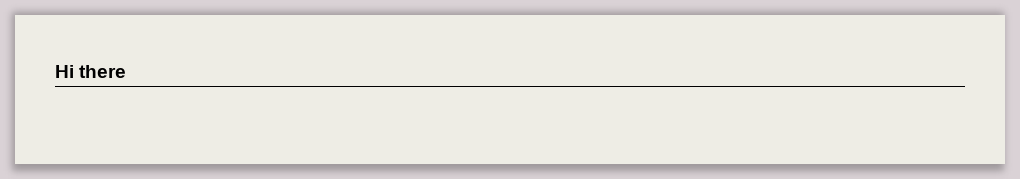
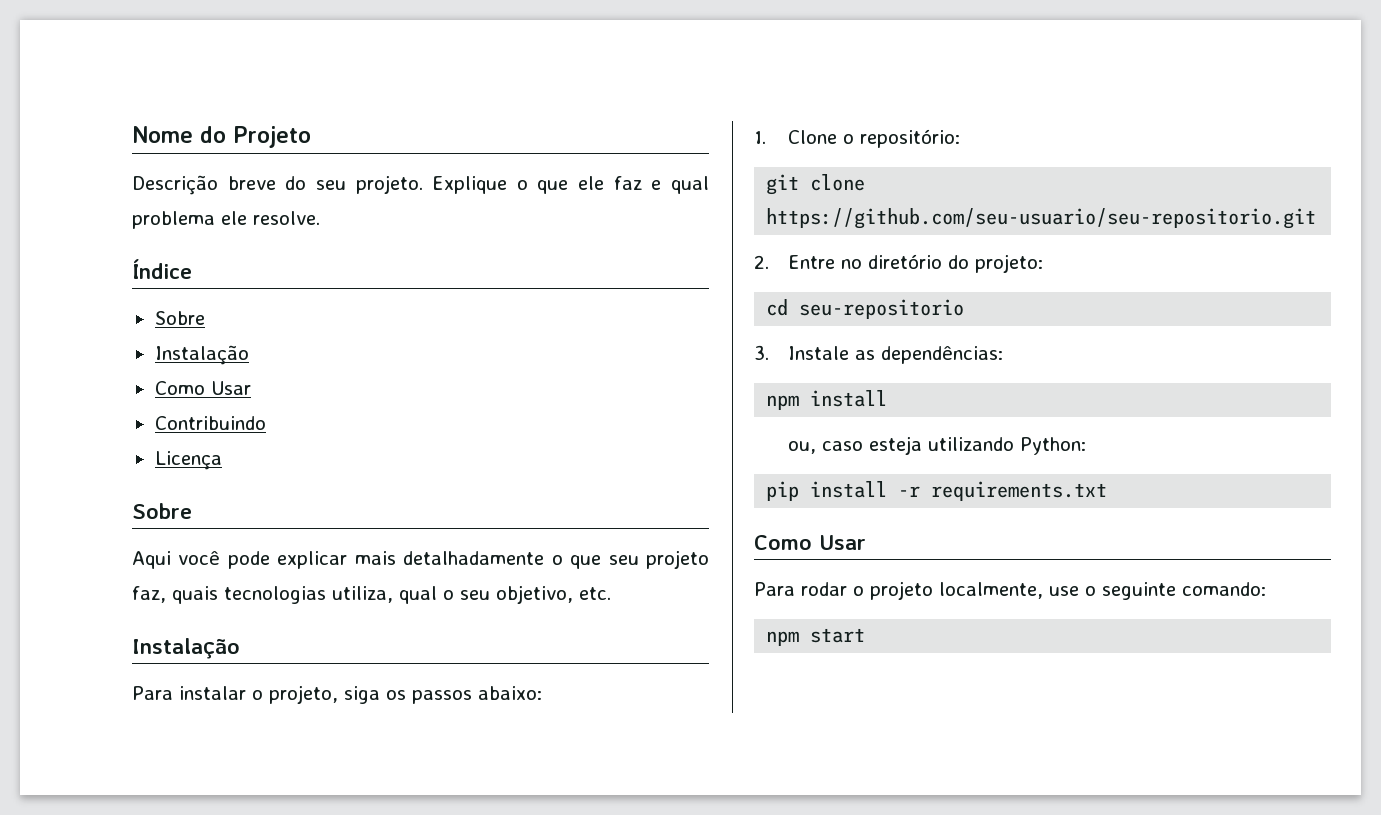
- Hi there
+ Nome do Projeto
+ Descrição breve do seu projeto. Explique o que ele faz e qual problema ele resolve.
+ Índice
+ Sobre
+ Instalação
+ Como Usar
+ Contribuindo
+ Licença
+ Sobre
+ Aqui você pode explicar mais detalhadamente o que seu projeto faz, quais tecnologias utiliza, qual o seu objetivo, etc.
+ Instalação
+ Para instalar o projeto, siga os passos abaixo:
+ 1. Clone o repositório:
+ git clone https://github.com/seu-usuario/seu-repositorio.git
+ 2. Entre no diretório do projeto:
+ cd seu-repositorio
+ 3. Instale as dependências:
+ npm install
+ ou, caso esteja utilizando Python:
+ pip install -r requirements.txt
+ Como Usar
+ Para rodar o projeto localmente, use o seguinte comando:
+ npm start

